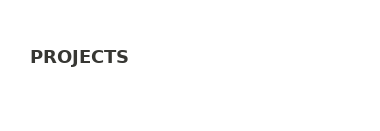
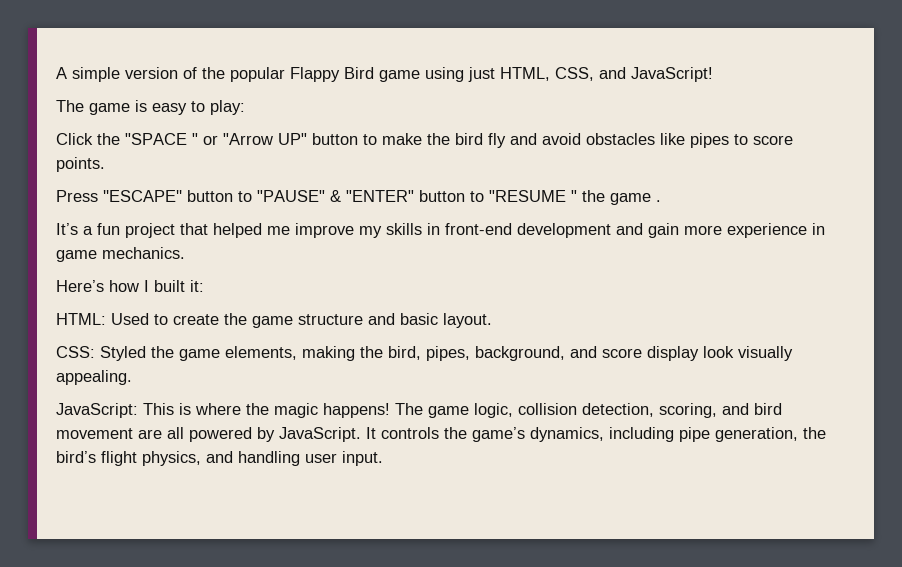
- PROJECTS
+ A simple version of the popular Flappy Bird game using just HTML, CSS, and JavaScript!
+ The game is easy to play:
+ Click the "SPACE " or "Arrow UP" button to make the bird fly and avoid obstacles like pipes to score points.
+ Press ''ESCAPE'' button to "PAUSE" & "ENTER" button to "RESUME " the game .
+ It’s a fun project that helped me improve my skills in front-end development and gain more experience in game mechanics.
+ Here’s how I built it:
+ HTML: Used to create the game structure and basic layout.
+ CSS: Styled the game elements, making the bird, pipes, background, and score display look visually appealing.
+ JavaScript: This is where the magic happens! The game logic, collision detection, scoring, and bird movement are all powered by JavaScript. It controls the game’s dynamics, including pipe generation, the bird’s flight physics, and handling user input.

